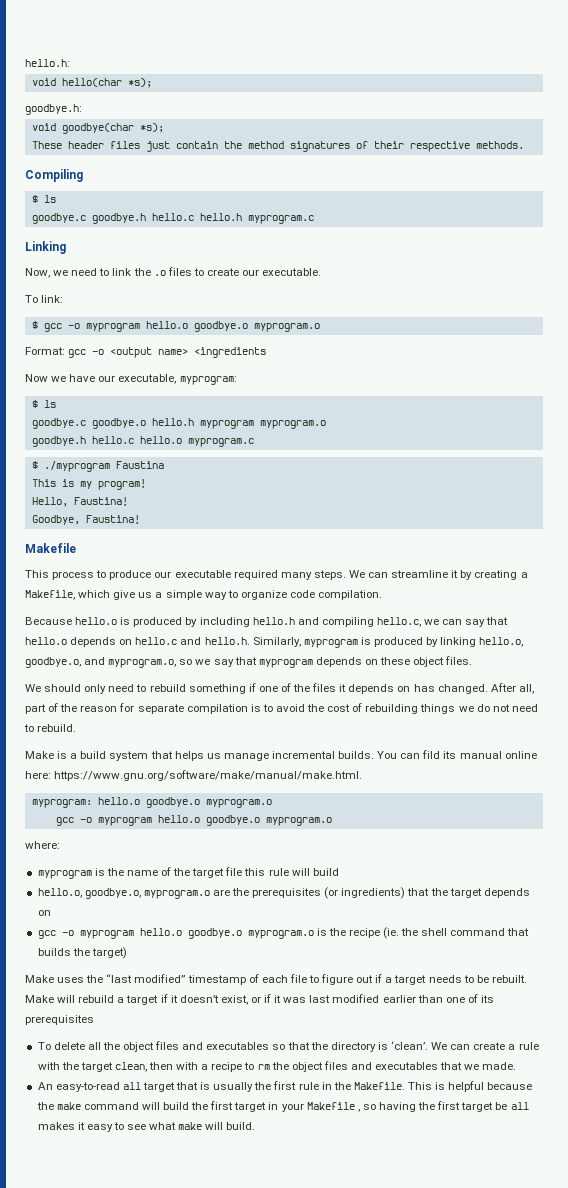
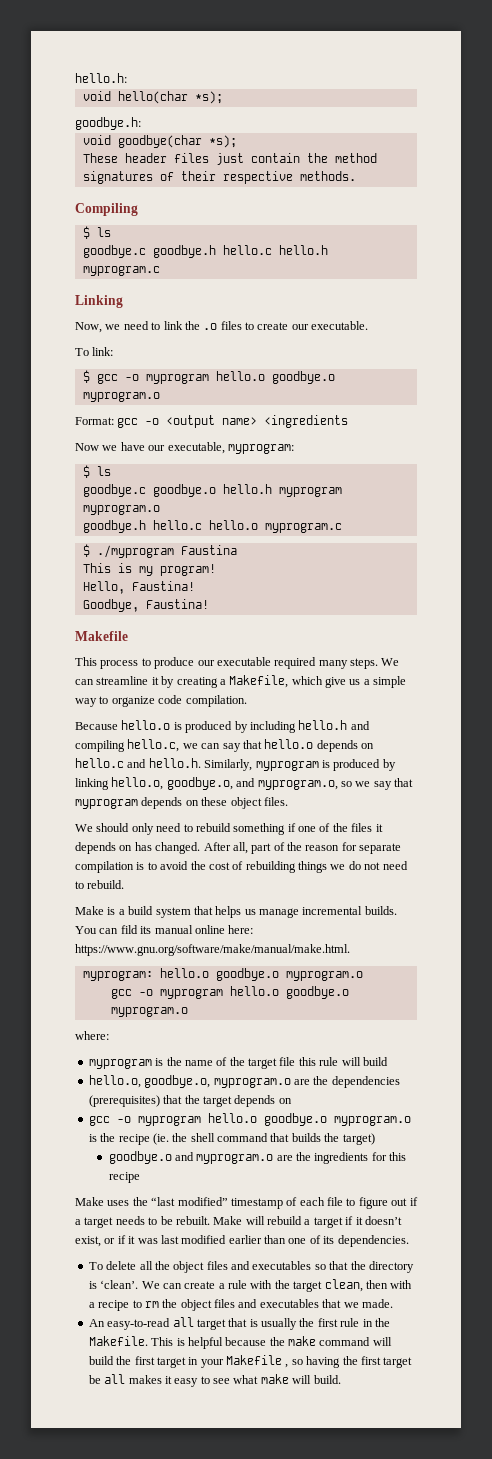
- hello.o, goodbye.o, myprogram.o are the prerequisites (or ingredients) that the target depends on
+ hello.o, goodbye.o, myprogram.o are the dependencies (prerequisites) that the target depends on
+ goodbye.o and myprogram.o are the ingredients for this recipe
- Make will rebuild a target if it doesn’t exist, or if it was last modified earlier than one of its prerequisites
+ Make will rebuild a target if it doesn’t exist, or if it was last modified earlier than one of its dependencies.

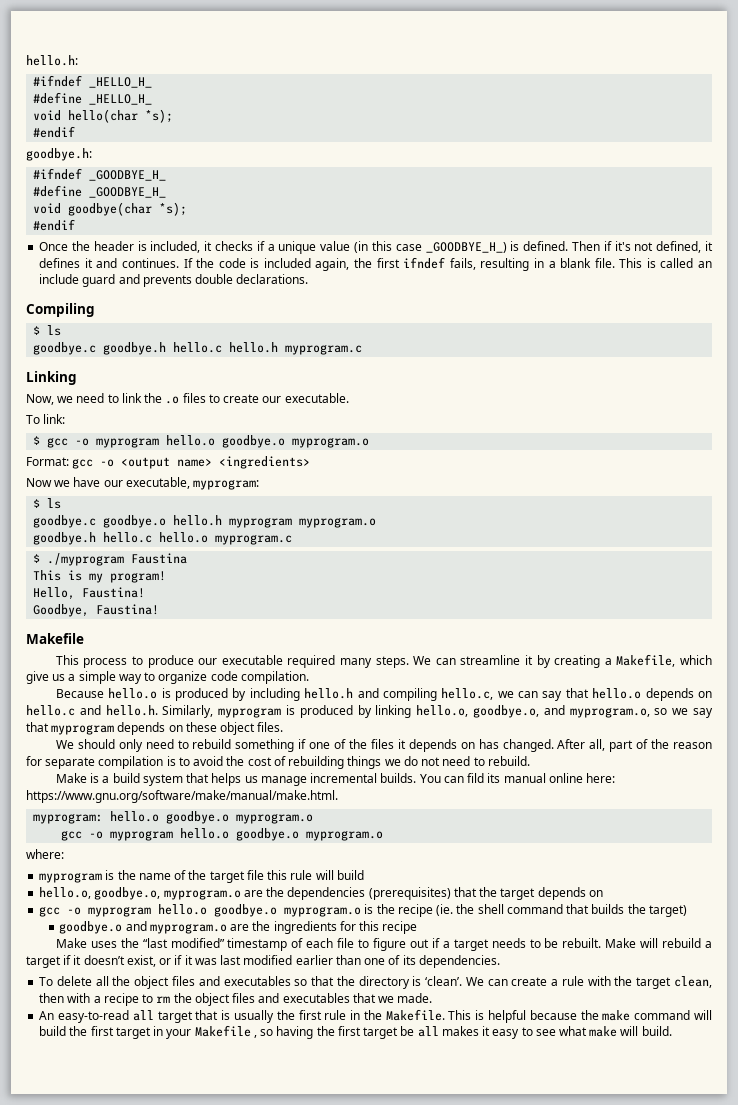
+ #ifndef _HELLO_H_
+ #define _HELLO_H_
  void hello(char *s);
+ #endif
+ #ifndef _GOODBYE_H_
+ #define _GOODBYE_H_
  void goodbye(char *s);
- These header files just contain the method signatures of their respective methods.
+ #endif
+ Once the header is included, it checks if a unique value (in this case _GOODBYE_H_) is defined. Then if it's not defined, it defines it and continues. If the code is included again, the first ifndef fails, resulting in a blank file. This is called an include guard and prevents double declarations.
- Format: gcc -o <output name> <ingredients
+ Format: gcc -o <output name> <ingredients>

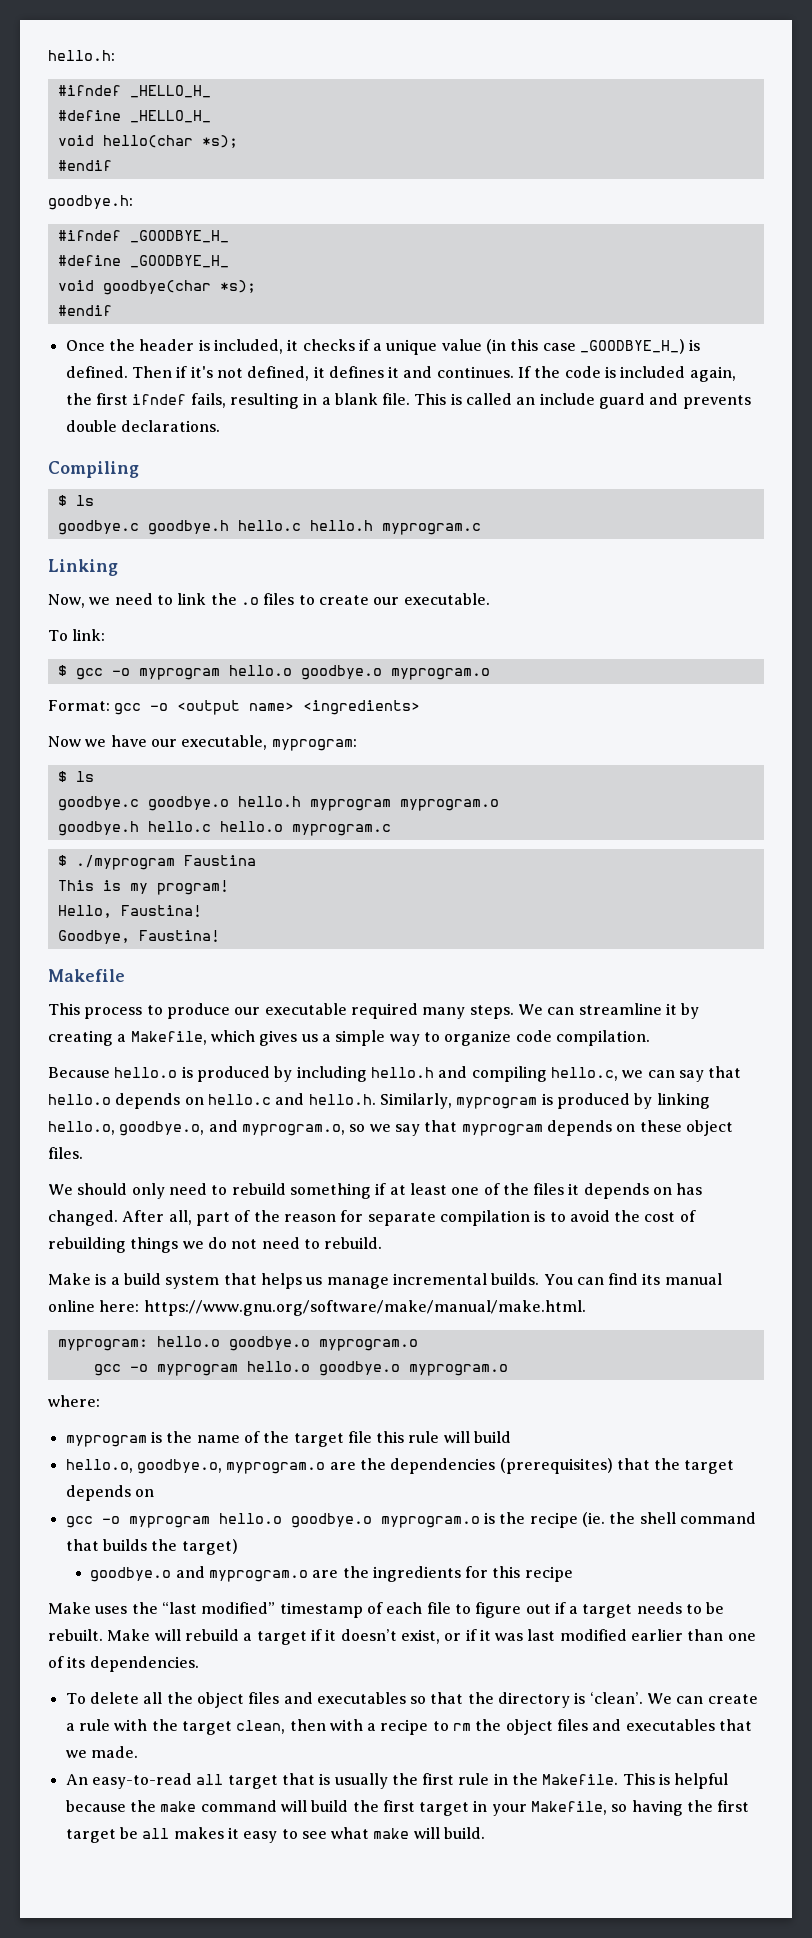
- We can streamline it by creating a Makefile, which give us a simple way to organize code compilation.
+ We can streamline it by creating a Makefile, which gives us a simple way to organize code compilation.
- We should only need to rebuild something if one of the files it depends on has changed.
+ We should only need to rebuild something if at least one of the files it depends on has changed.
- You can fild its manual online here: https://www.gnu.org/software/make/manual/make.html.
+ You can find its manual online here: https://www.gnu.org/software/make/manual/make.html.
- This is helpful because the make command will build the first target in your Makefile , so having the first target be all makes it easy to see what make will build.
+ This is helpful because the make command will build the first target in your Makefile, so having the first target be all makes it easy to see what make will build.

